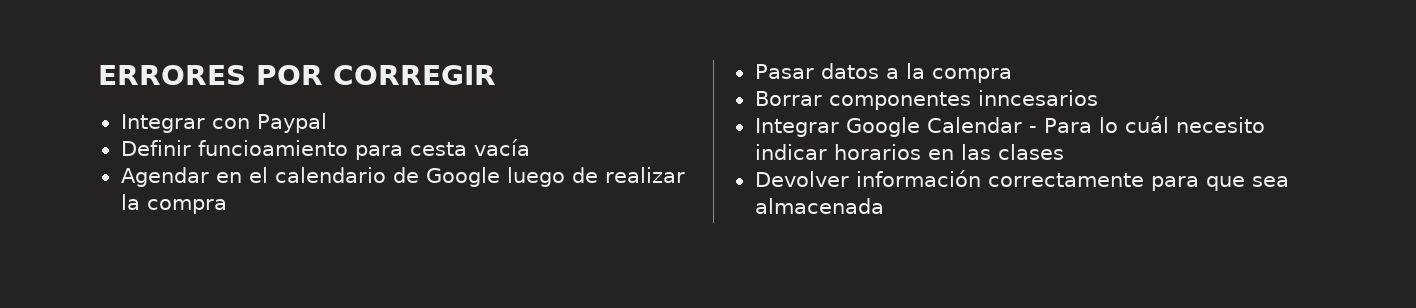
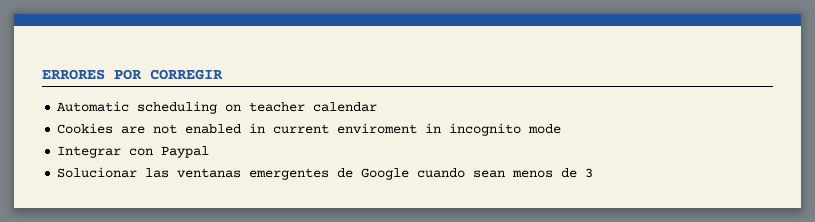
+ Automatic scheduling on teacher calendar
+ Cookies are not enabled in current enviroment in incognito mode
  Integrar con Paypal
- Definir funcioamiento para cesta vacía
- Agendar en el calendario de Google luego de realizar la compra
- Pasar datos a la compra
- Borrar componentes inncesarios
- Integrar Google Calendar - Para lo cuál necesito indicar horarios en las clases
- Devolver información correctamente para que sea almacenada
+ Solucionar las ventanas emergentes de Google cuando sean menos de 3

